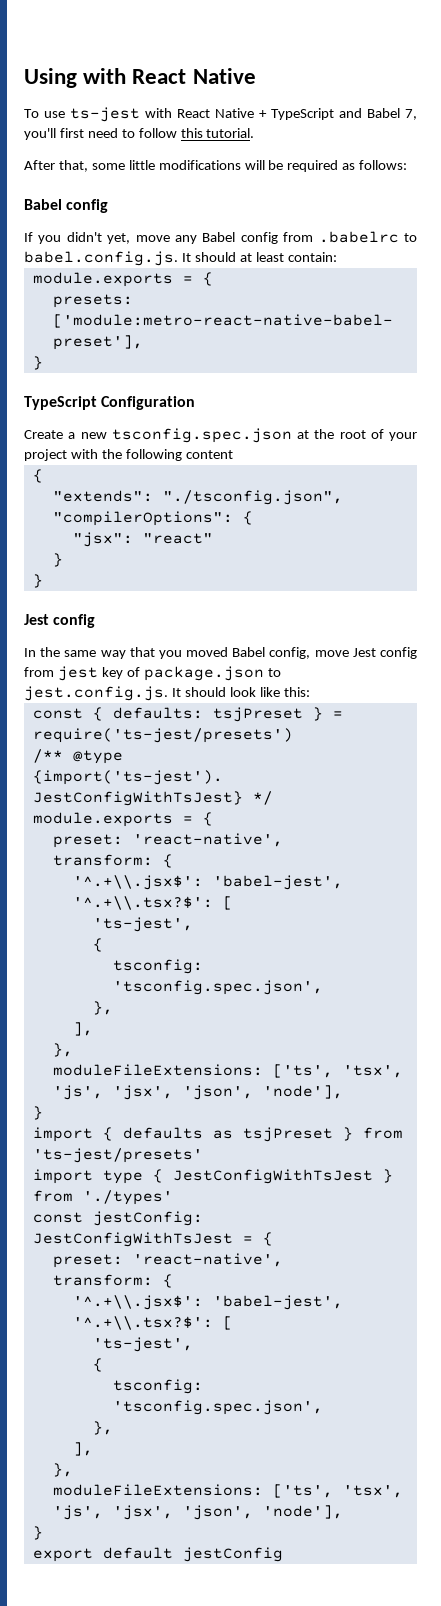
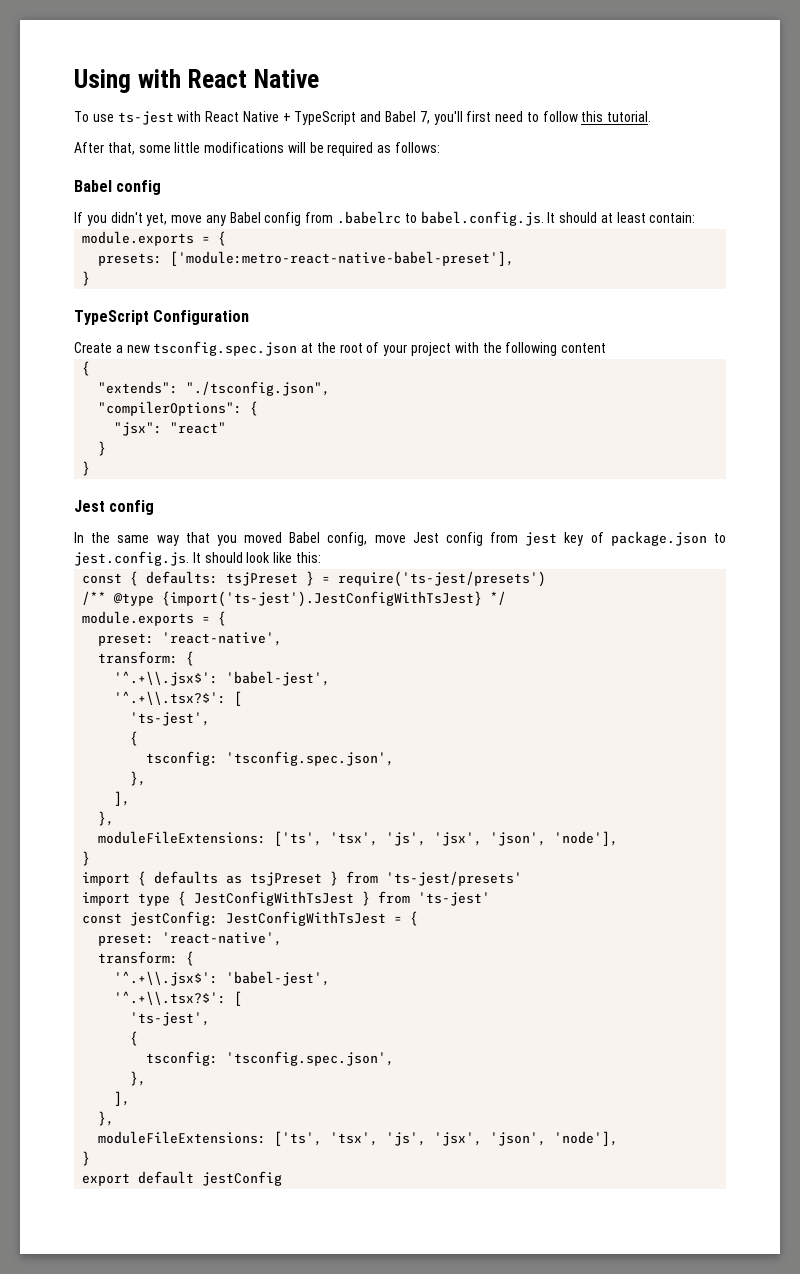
- import type { JestConfigWithTsJest } from './types'
+ import type { JestConfigWithTsJest } from 'ts-jest'

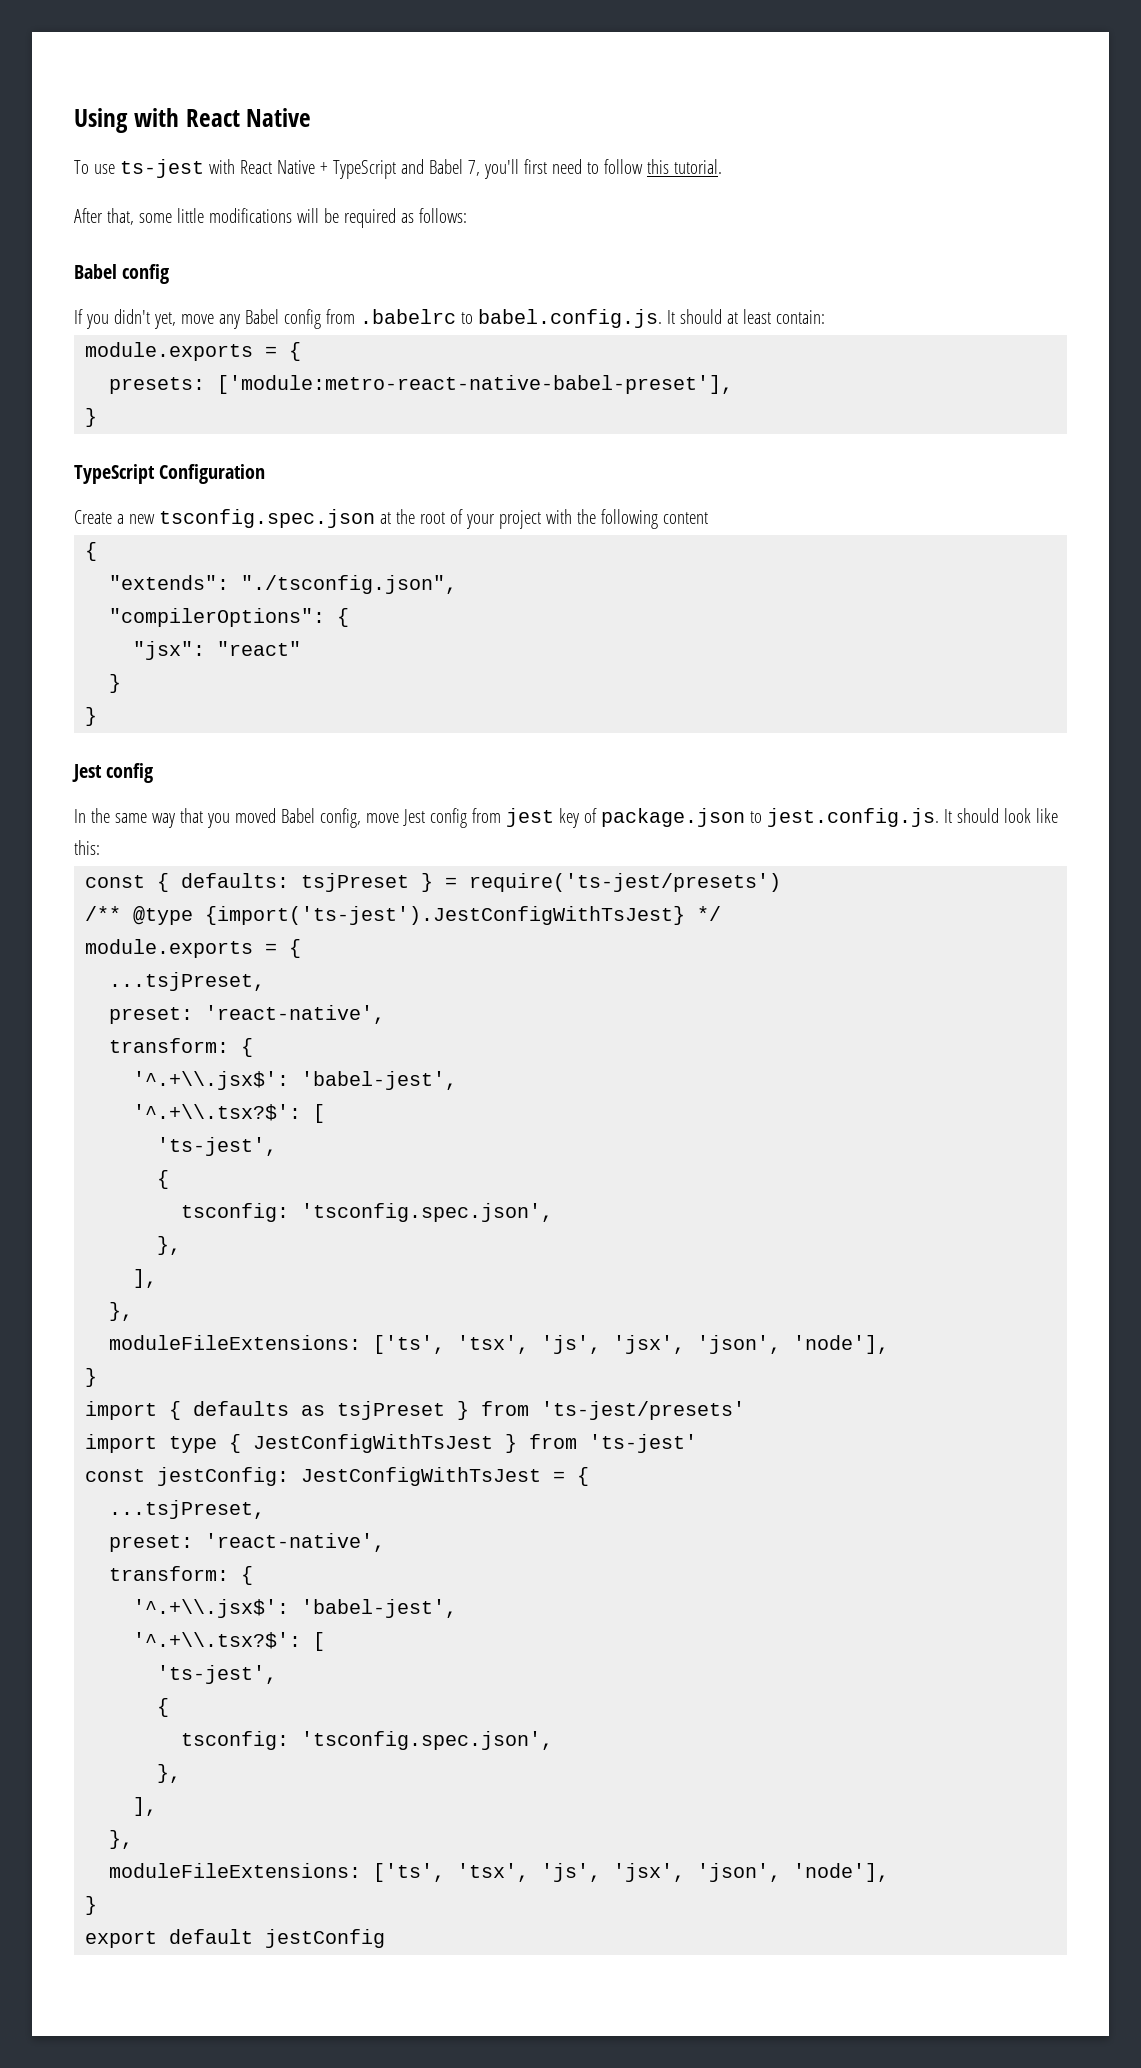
  /** @type {import('ts-jest').JestConfigWithTsJest} */
  module.exports = {
+ ...tsjPreset,
  const jestConfig: JestConfigWithTsJest = {
+ ...tsjPreset,

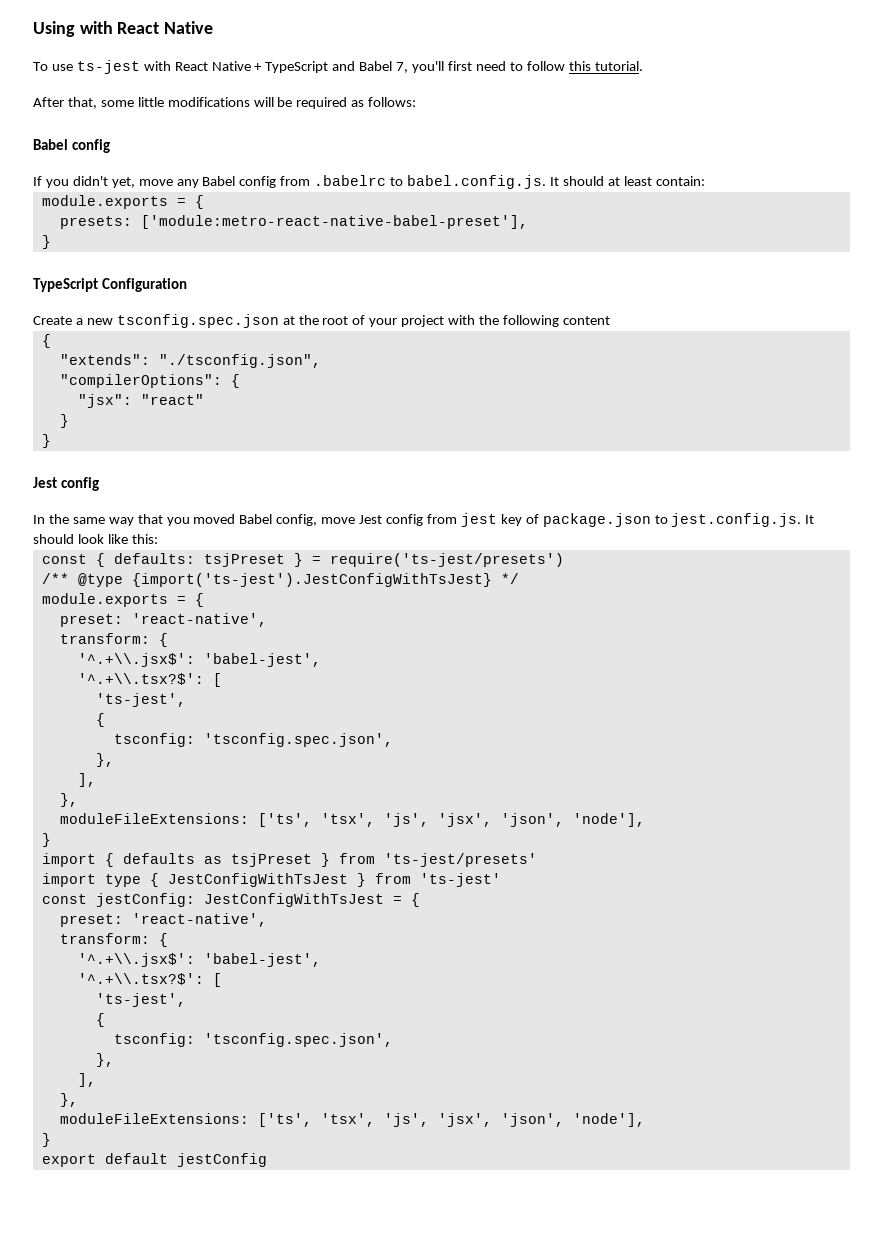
  /** @type {import('ts-jest').JestConfigWithTsJest} */
  module.exports = {
- ...tsjPreset,
  const jestConfig: JestConfigWithTsJest = {
- ...tsjPreset,

